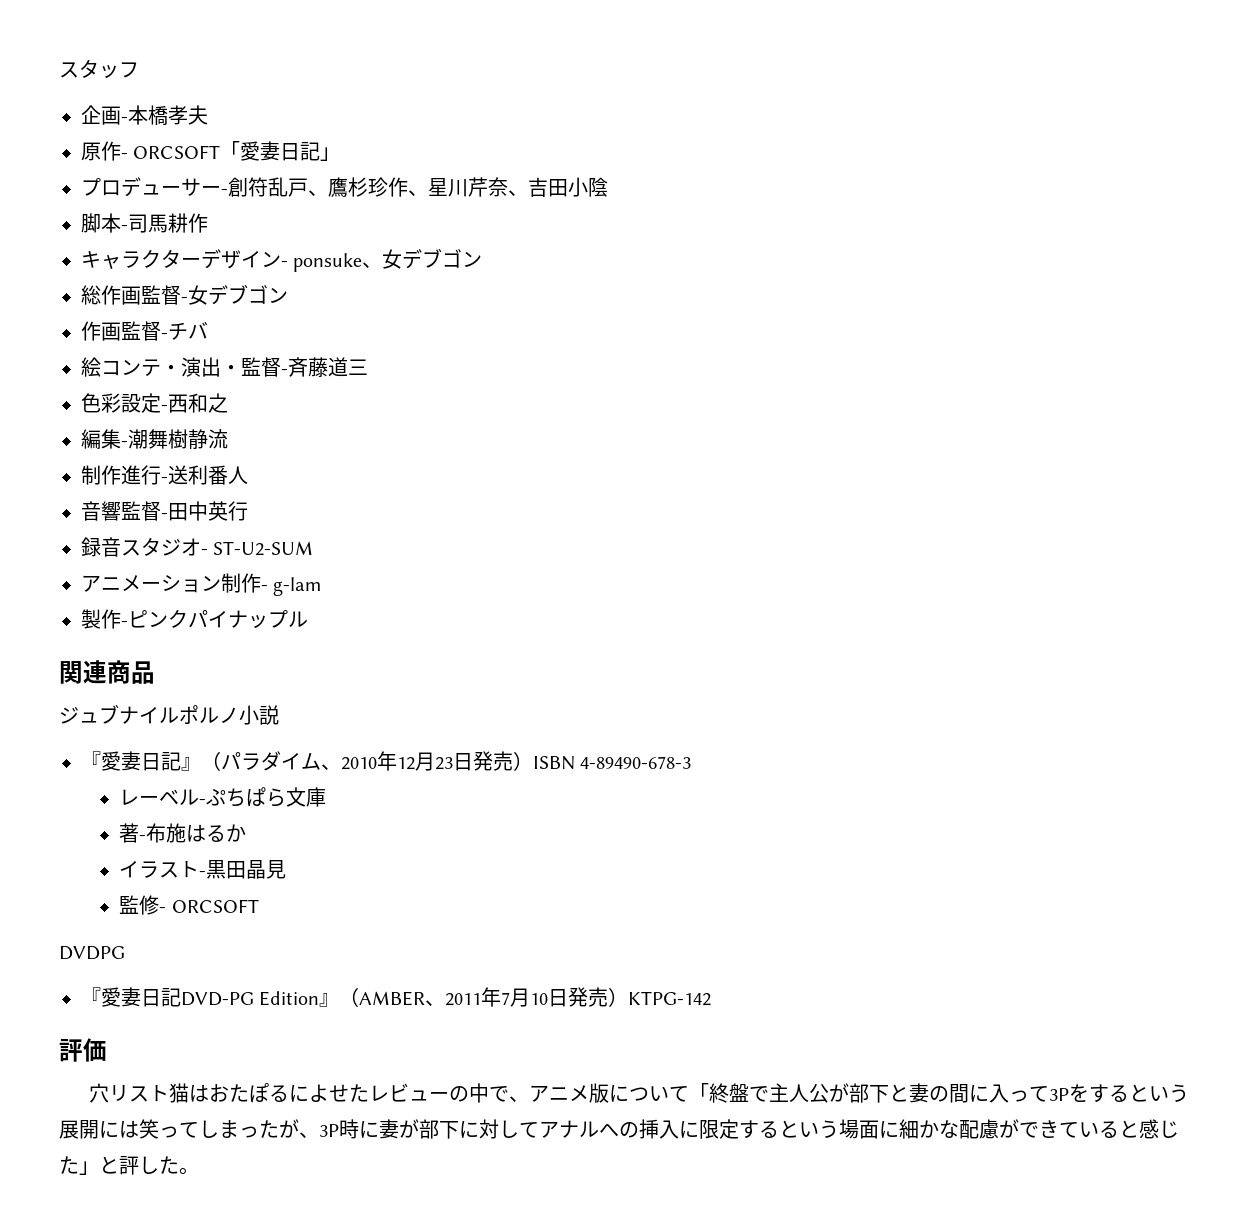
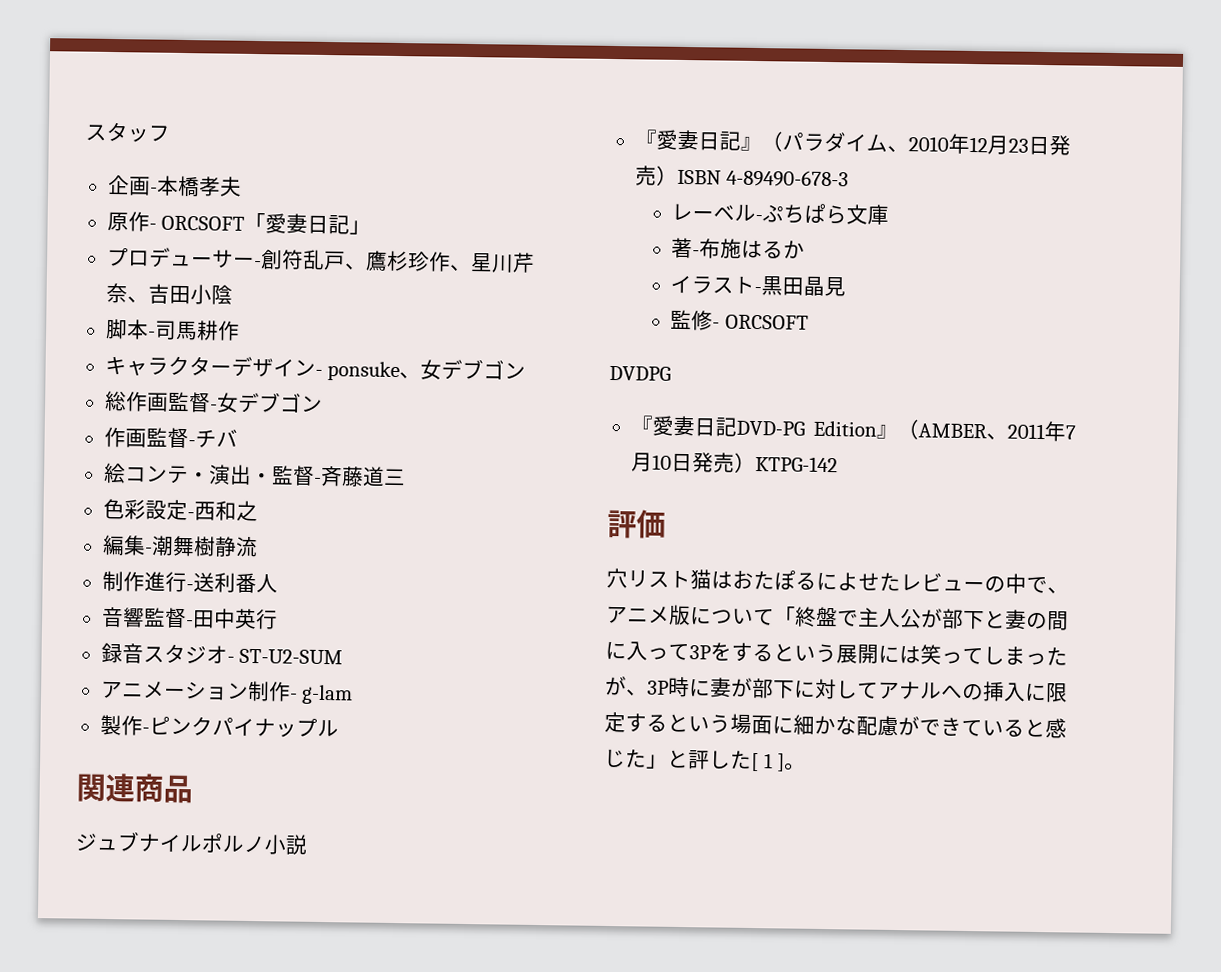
- 穴リスト猫はおたぽるによせたレビューの中で、アニメ版について「終盤で主人公が部下と妻の間に入って3Pをするという展開には笑ってしまったが、3P時に妻が部下に対してアナルへの挿入に限定するという場面に細かな配慮ができていると感じた」と評した。
+ 穴リスト猫はおたぽるによせたレビューの中で、アニメ版について「終盤で主人公が部下と妻の間に入って3Pをするという展開には笑ってしまったが、3P時に妻が部下に対してアナルへの挿入に限定するという場面に細かな配慮ができていると感じた」と評した[ 1 ]。

